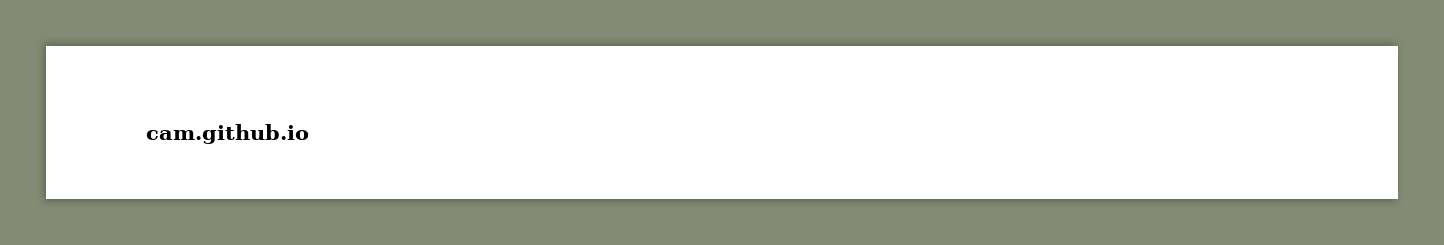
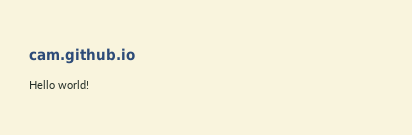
+ Hello world!

